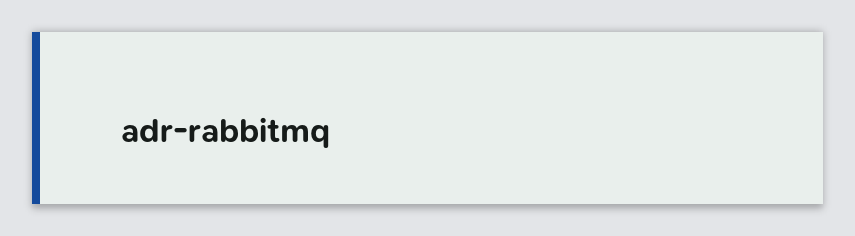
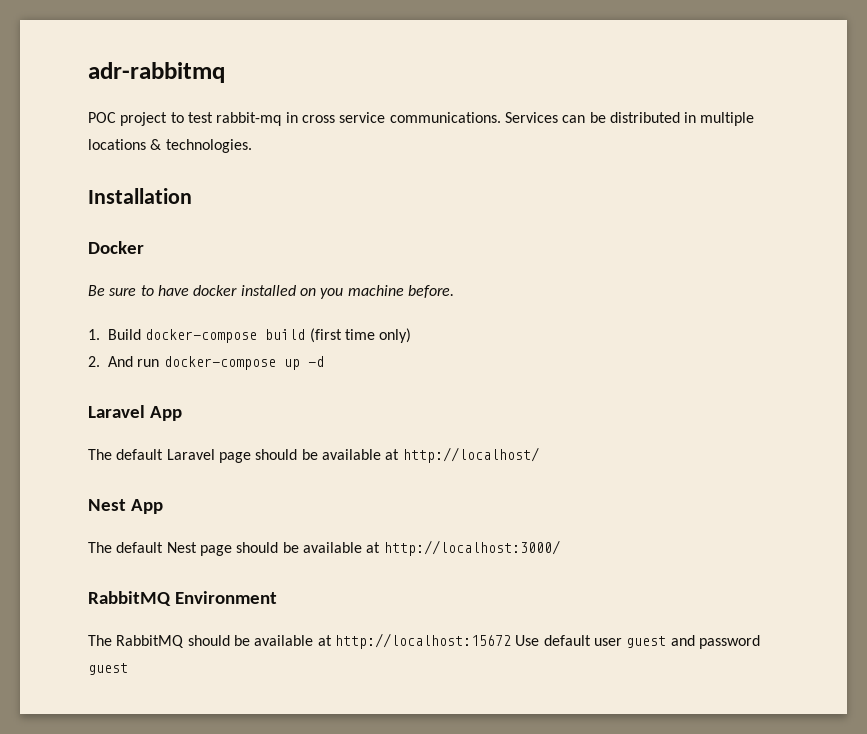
+ POC project to test rabbit-mq in cross service communications. Services can be distributed in multiple locations & technologies.
+ Installation
+ Docker
+ Be sure to have docker installed on you machine before.
+ 1. Build docker-compose build (first time only)
+ 2. And run docker-compose up -d
+ Laravel App
+ The default Laravel page should be available at http://localhost/
+ Nest App
+ The default Nest page should be available at http://localhost:3000/
+ RabbitMQ Environment
+ The RabbitMQ should be available at http://localhost:15672 Use default user guest and password guest

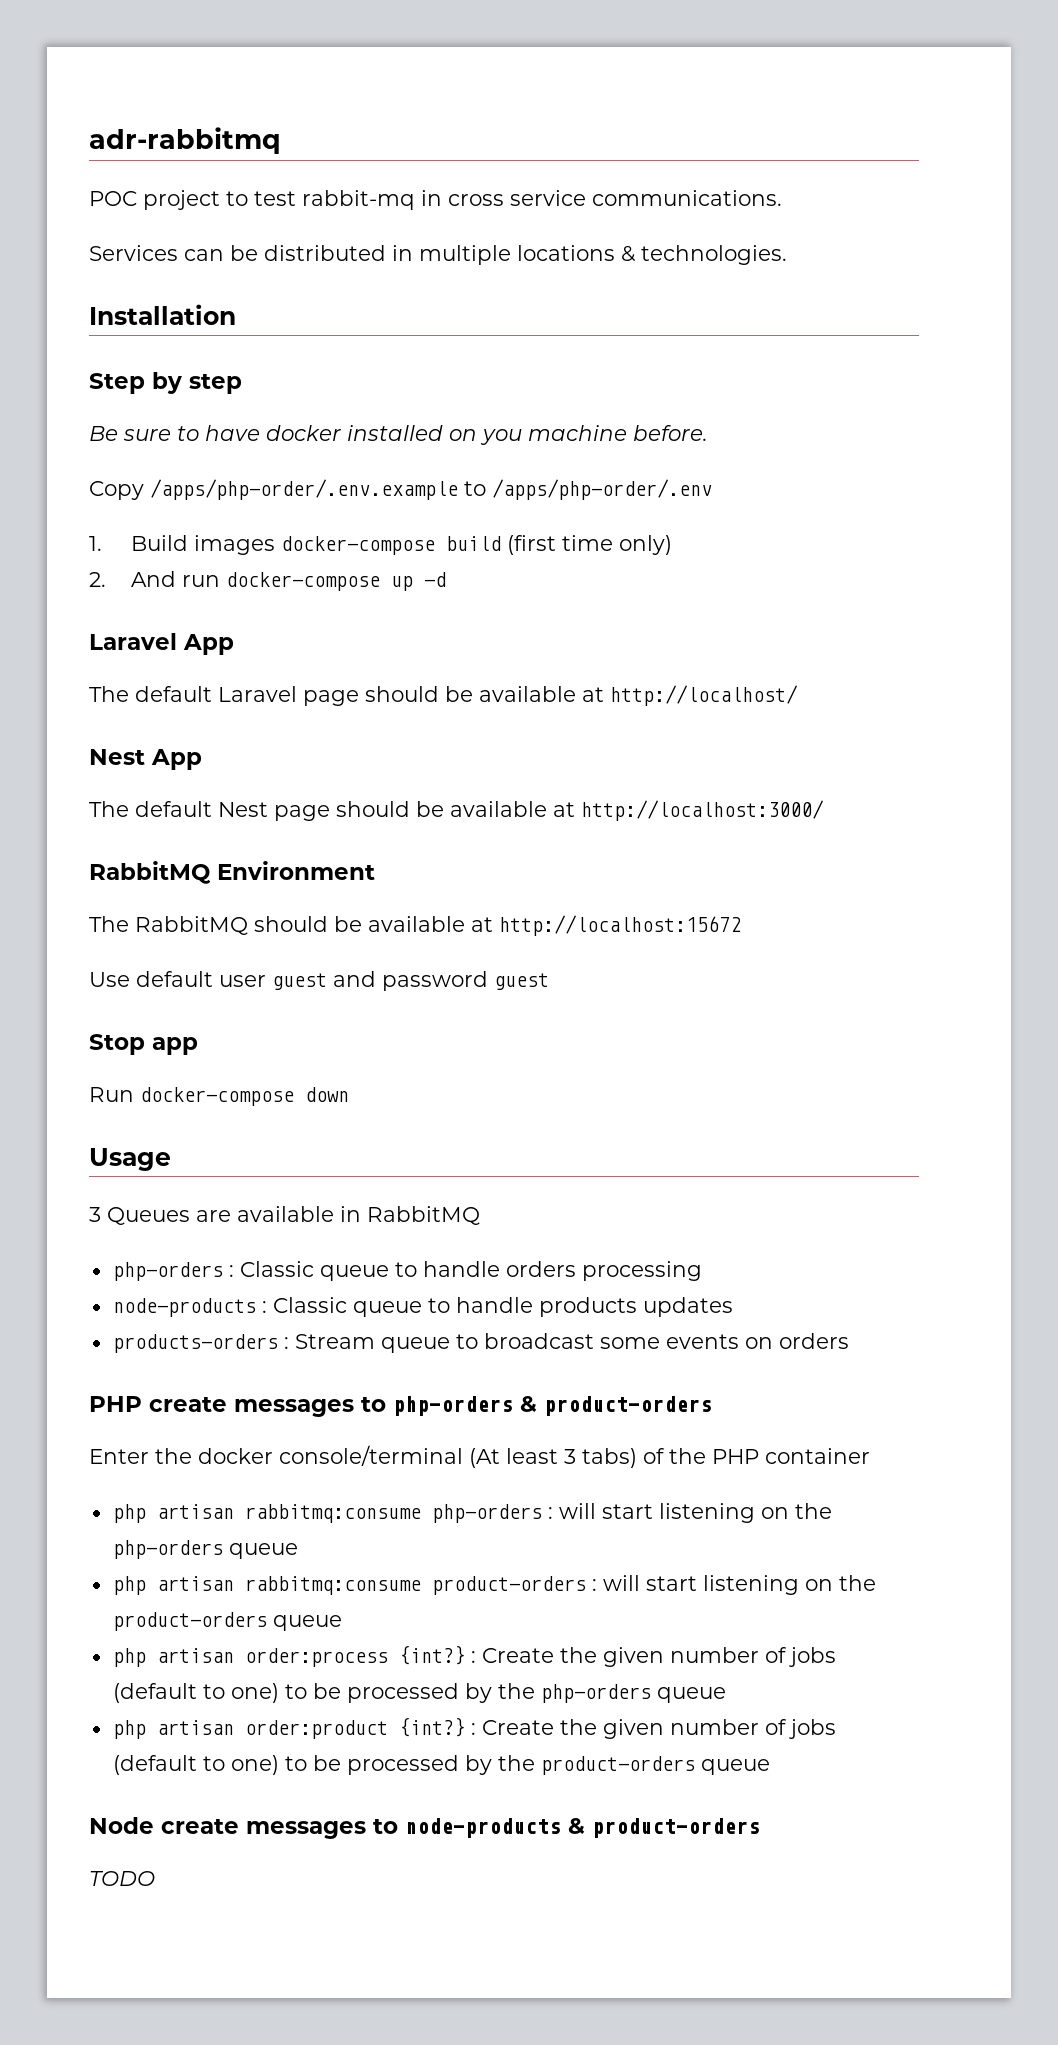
- POC project to test rabbit-mq in cross service communications. Services can be distributed in multiple locations & technologies.
+ POC project to test rabbit-mq in cross service communications.
+ Services can be distributed in multiple locations & technologies.
- Docker
+ Step by step
+ Copy /apps/php-order/.env.example to /apps/php-order/.env
- 1. Build docker-compose build (first time only)
+ 1. Build images docker-compose build (first time only)
- The RabbitMQ should be available at http://localhost:15672 Use default user guest and password guest
+ The RabbitMQ should be available at http://localhost:15672
+ Use default user guest and password guest
+ Stop app
+ Run docker-compose down
+ Usage
+ 3 Queues are available in RabbitMQ
+ php-orders : Classic queue to handle orders processing
+ node-products : Classic queue to handle products updates
+ products-orders : Stream queue to broadcast some events on orders
+ PHP create messages to php-orders & product-orders
+ Enter the docker console/terminal (At least 3 tabs) of the PHP container
+ php artisan rabbitmq:consume php-orders : will start listening on the php-orders queue
+ php artisan rabbitmq:consume product-orders : will start listening on the product-orders queue
+ php artisan order:process {int?} : Create the given number of jobs (default to one) to be processed by the php-orders queue
+ php artisan order:product {int?} : Create the given number of jobs (default to one) to be processed by the product-orders queue
+ Node create messages to node-products & product-orders
+ TODO

